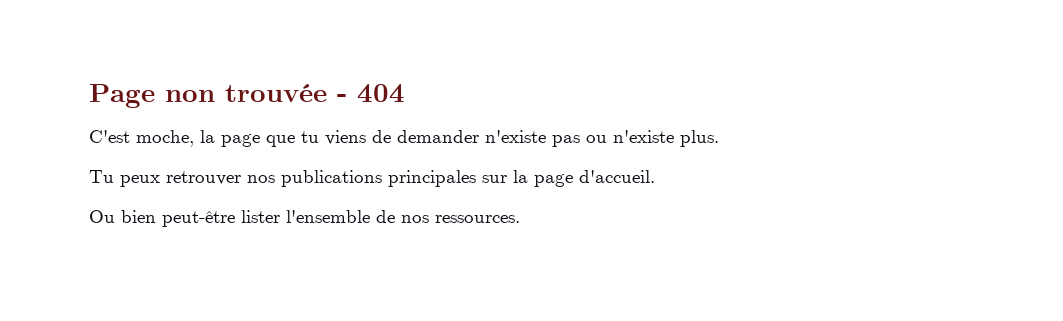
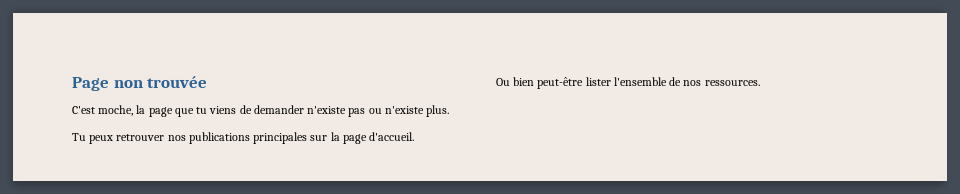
- Page non trouvée - 404
+ Page non trouvée

